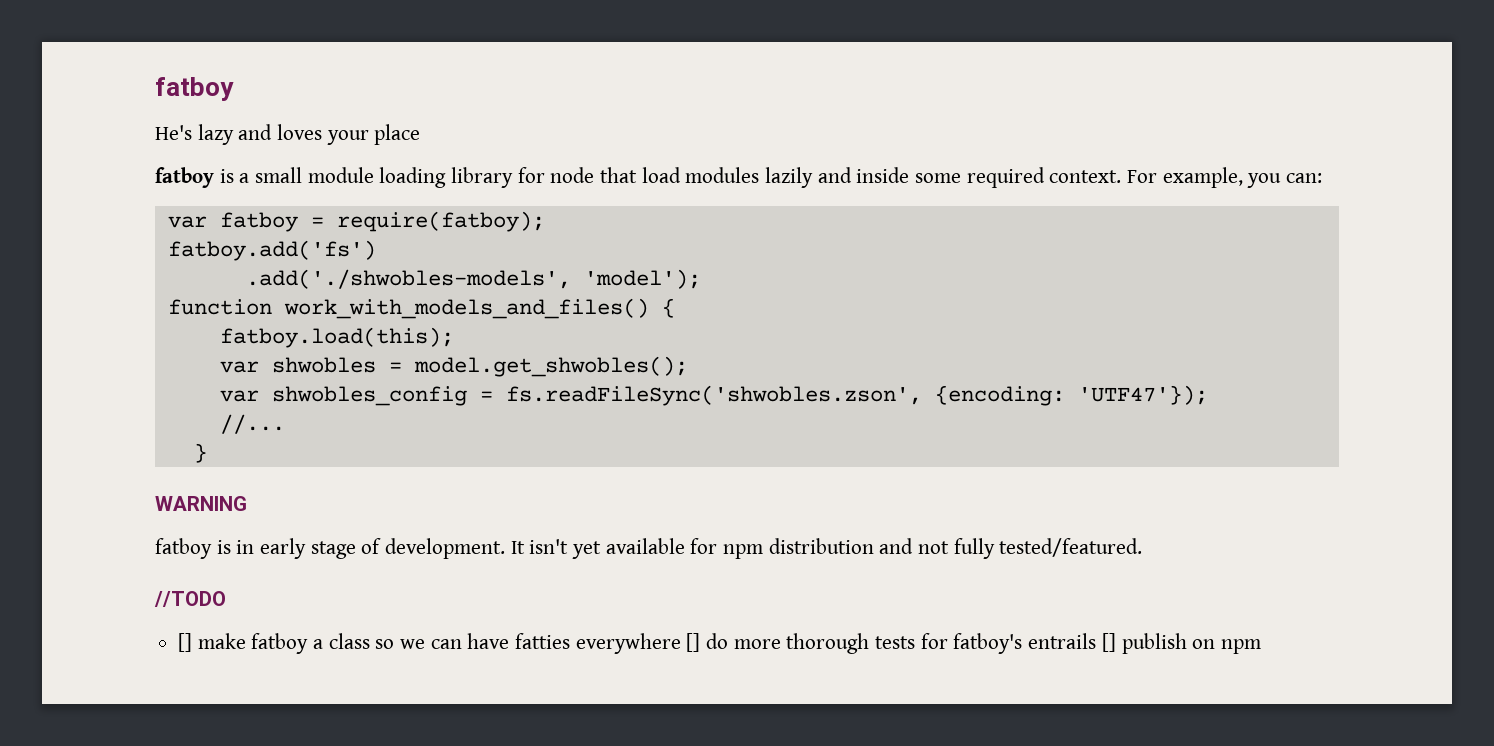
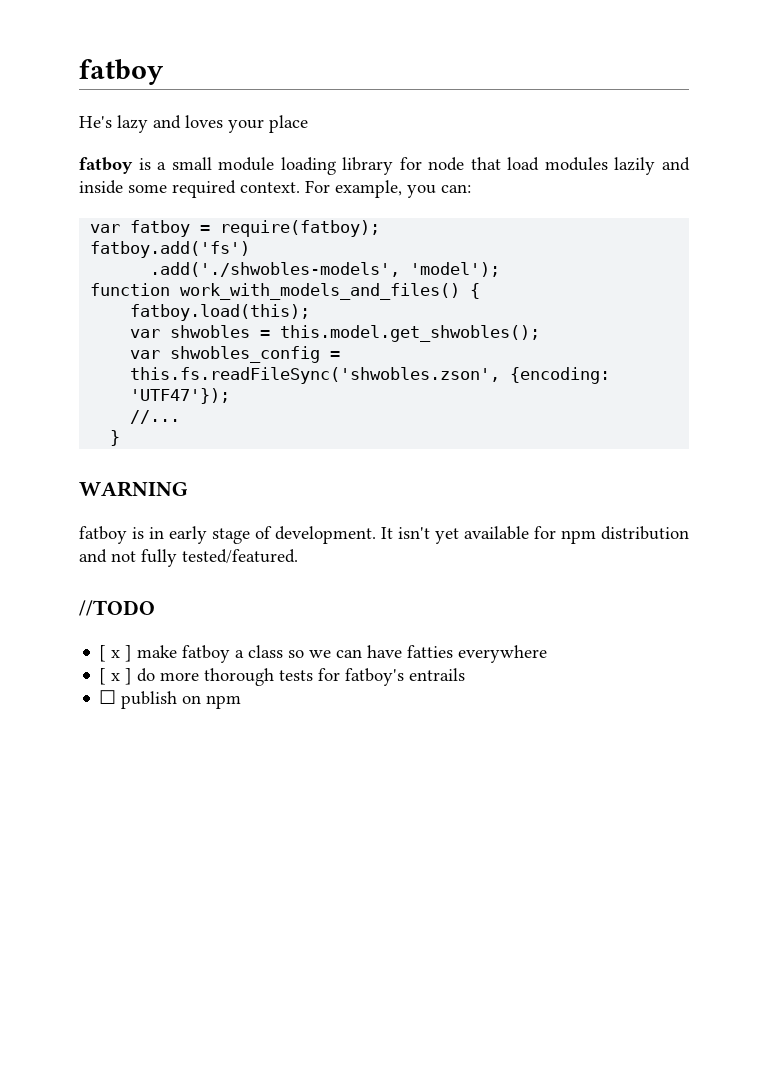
- var shwobles = model.get_shwobles();
+ var shwobles = this.model.get_shwobles();
- var shwobles_config = fs.readFileSync('shwobles.zson', {encoding: 'UTF47'});
+ var shwobles_config = this.fs.readFileSync('shwobles.zson', {encoding: 'UTF47'});
- [] make fatboy a class so we can have fatties everywhere [] do more thorough tests for fatboy's entrails [] publish on npm
+ [ x ] make fatboy a class so we can have fatties everywhere
+ [ x ] do more thorough tests for fatboy's entrails
+ ☐ publish on npm

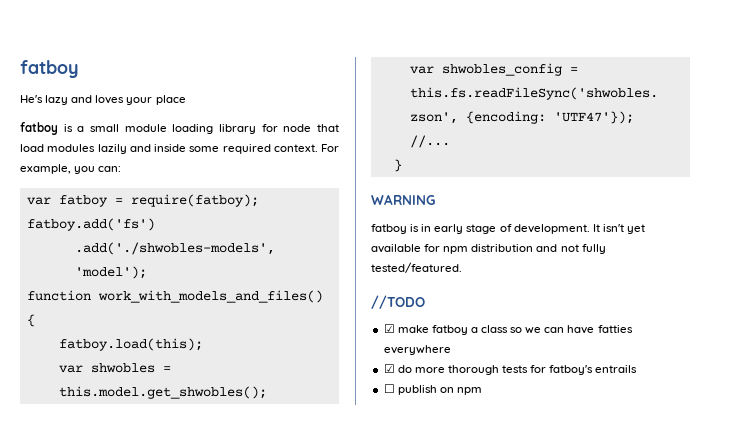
- [ x ] make fatboy a class so we can have fatties everywhere
+ ☑ make fatboy a class so we can have fatties everywhere
- [ x ] do more thorough tests for fatboy's entrails
+ ☑ do more thorough tests for fatboy's entrails

